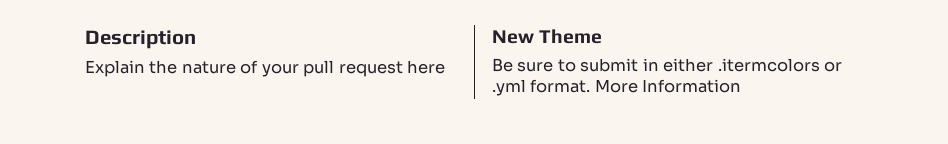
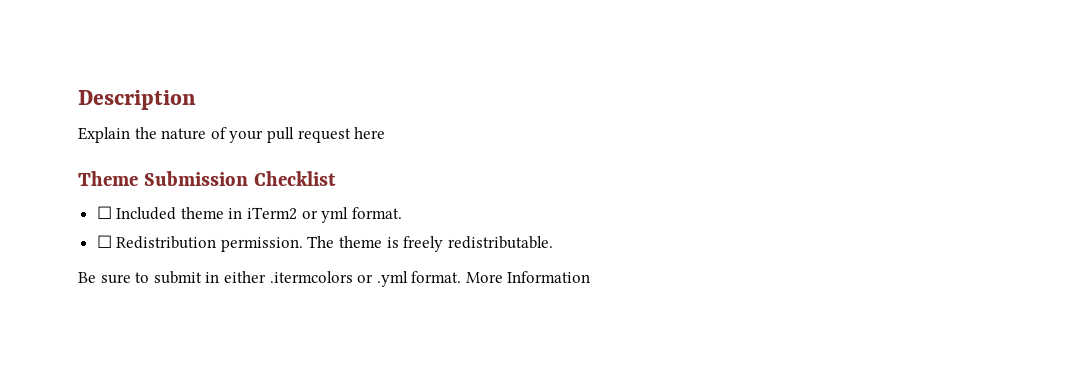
- New Theme
+ Theme Submission Checklist
+ ☐ Included theme in iTerm2 or yml format.
+ ☐ Redistribution permission. The theme is freely redistributable.

